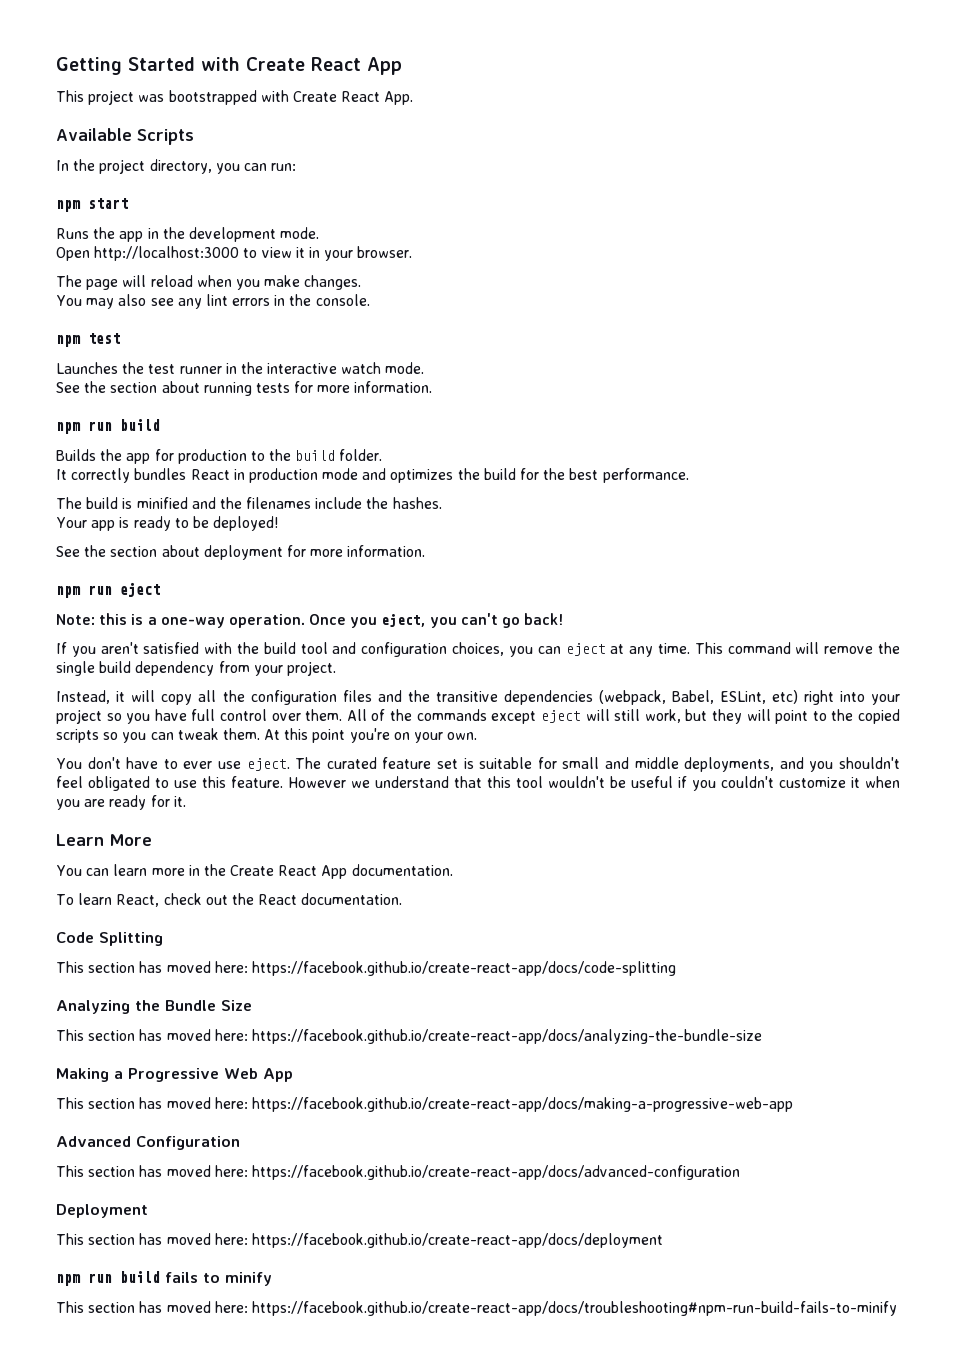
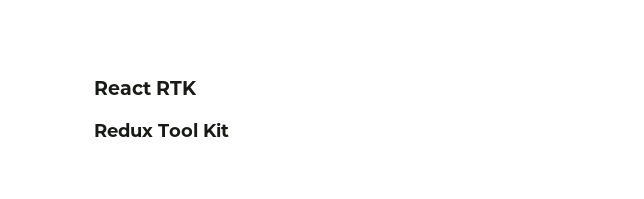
- Getting Started with Create React App
- This project was bootstrapped with Create React App.
- Available Scripts
- In the project directory, you can run:
- npm start
- Runs the app in the development mode.
- Open http://localhost:3000 to view it in your browser.
- The page will reload when you make changes.
- You may also see any lint errors in the console.
- npm test
- Launches the test runner in the interactive watch mode.
- See the section about running tests for more information.
- npm run build
- Builds the app for production to the build folder.
- It correctly bundles React in production mode and optimizes the build for the best performance.
- The build is minified and the filenames include the hashes.
- Your app is ready to be deployed!
- See the section about deployment for more information.
- npm run eject
- Note: this is a one-way operation. Once you eject, you can't go back!
- If you aren't satisfied with the build tool and configuration choices, you can eject at any time. This command will remove the single build dependency from your project.
- Instead, it will copy all the configuration files and the transitive dependencies (webpack, Babel, ESLint, etc) right into your project so you have full control over them. All of the commands except eject will still work, but they will point to the copied scripts so you can tweak them. At this point you're on your own.
- You don't have to ever use eject. The curated feature set is suitable for small and middle deployments, and you shouldn't feel obligated to use this feature. However we understand that this tool wouldn't be useful if you couldn't customize it when you are ready for it.
- Learn More
- You can learn more in the Create React App documentation.
- To learn React, check out the React documentation.
- Code Splitting
- This section has moved here: https://facebook.github.io/create-react-app/docs/code-splitting
- Analyzing the Bundle Size
- This section has moved here: https://facebook.github.io/create-react-app/docs/analyzing-the-bundle-size
- Making a Progressive Web App
- This section has moved here: https://facebook.github.io/create-react-app/docs/making-a-progressive-web-app
- Advanced Configuration
- This section has moved here: https://facebook.github.io/create-react-app/docs/advanced-configuration
- Deployment
- This section has moved here: https://facebook.github.io/create-react-app/docs/deployment
- npm run build fails to minify
- This section has moved here: https://facebook.github.io/create-react-app/docs/troubleshooting#npm-run-build-fails-to-minify
+ React RTK
+ Redux Tool Kit

